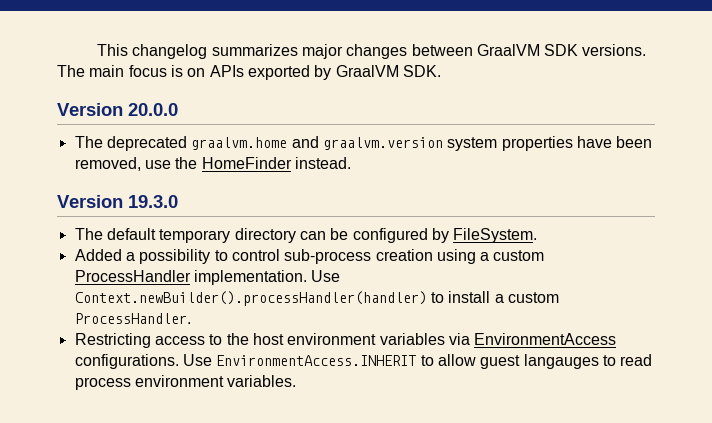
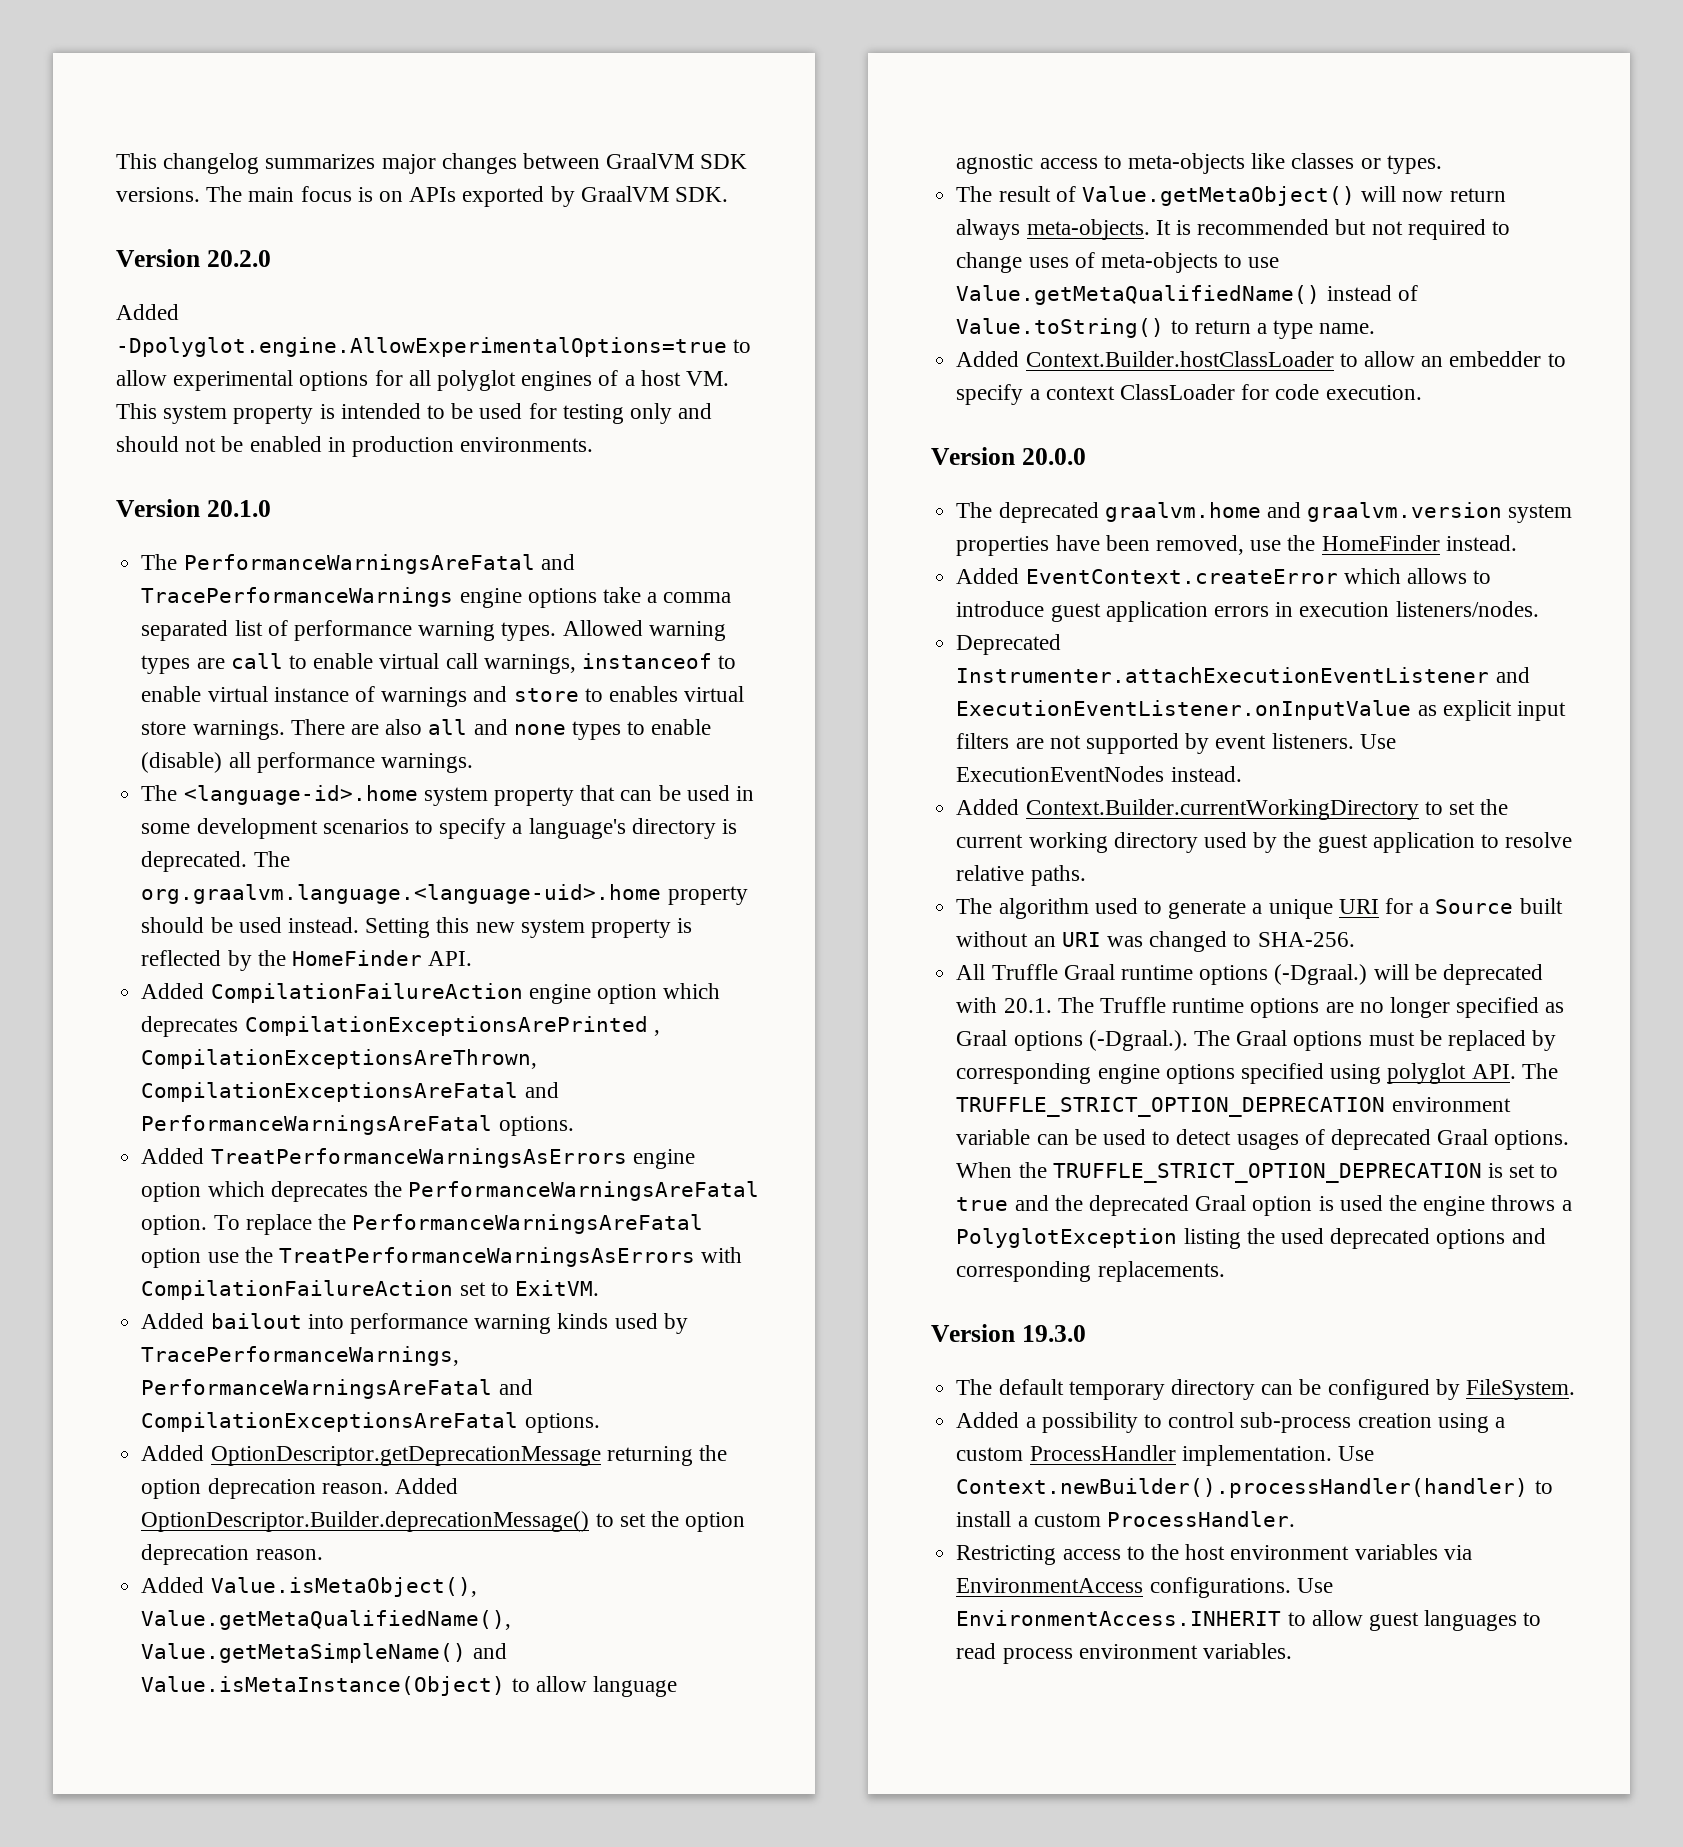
+ Version 20.2.0
+ Added -Dpolyglot.engine.AllowExperimentalOptions=true to allow experimental options for all polyglot engines of a host VM. This system property is intended to be used for testing only and should not be enabled in production environments.
+ Version 20.1.0
+ The PerformanceWarningsAreFatal and TracePerformanceWarnings engine options take a comma separated list of performance warning types. Allowed warning types are call to enable virtual call warnings, instanceof to enable virtual instance of warnings and store to enables virtual store warnings. There are also all and none types to enable (disable) all performance warnings.
+ The <language-id>.home system property that can be used in some development scenarios to specify a language's directory is deprecated. The org.graalvm.language.<language-uid>.home property should be used instead. Setting this new system property is reflected by the HomeFinder API.
+ Added CompilationFailureAction engine option which deprecates CompilationExceptionsArePrinted , CompilationExceptionsAreThrown, CompilationExceptionsAreFatal and PerformanceWarningsAreFatal options.
+ Added TreatPerformanceWarningsAsErrors engine option which deprecates the PerformanceWarningsAreFatal option. To replace the PerformanceWarningsAreFatal option use the TreatPerformanceWarningsAsErrors with CompilationFailureAction set to ExitVM.
+ Added bailout into performance warning kinds used by TracePerformanceWarnings, PerformanceWarningsAreFatal and CompilationExceptionsAreFatal options.
+ Added OptionDescriptor.getDeprecationMessage returning the option deprecation reason. Added OptionDescriptor.Builder.deprecationMessage() to set the option deprecation reason.
+ Added Value.isMetaObject(), Value.getMetaQualifiedName(), Value.getMetaSimpleName() and Value.isMetaInstance(Object) to allow language agnostic access to meta-objects like classes or types.
+ The result of Value.getMetaObject() will now return always meta-objects. It is recommended but not required to change uses of meta-objects to use Value.getMetaQualifiedName() instead of Value.toString() to return a type name.
+ Added Context.Builder.hostClassLoader to allow an embedder to specify a context ClassLoader for code execution.
+ Added EventContext.createError which allows to introduce guest application errors in execution listeners/nodes.
+ Deprecated Instrumenter.attachExecutionEventListener and ExecutionEventListener.onInputValue as explicit input filters are not supported by event listeners. Use ExecutionEventNodes instead.
+ Added Context.Builder.currentWorkingDirectory to set the current working directory used by the guest application to resolve relative paths.
+ The algorithm used to generate a unique URI for a Source built without an URI was changed to SHA-256.
+ All Truffle Graal runtime options (-Dgraal.) will be deprecated with 20.1. The Truffle runtime options are no longer specified as Graal options (-Dgraal.). The Graal options must be replaced by corresponding engine options specified using polyglot API. The TRUFFLE_STRICT_OPTION_DEPRECATION environment variable can be used to detect usages of deprecated Graal options. When the TRUFFLE_STRICT_OPTION_DEPRECATION is set to true and the deprecated Graal option is used the engine throws a PolyglotException listing the used deprecated options and corresponding replacements.
- Use EnvironmentAccess.INHERIT to allow guest langauges to read process environment variables.
+ Use EnvironmentAccess.INHERIT to allow guest languages to read process environment variables.

